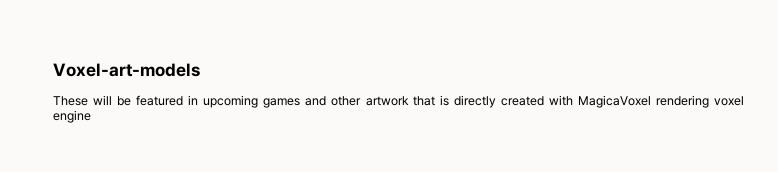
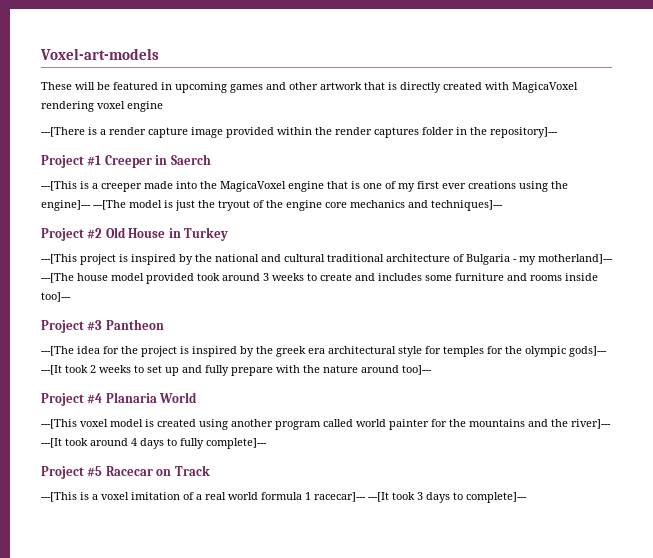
+ ---[There is a render capture image provided within the render captures folder in the repository]---
+ Project #1 Creeper in Saerch
+ ---[This is a creeper made into the MagicaVoxel engine that is one of my first ever creations using the engine]--- ---[The model is just the tryout of the engine core mechanics and techniques]---
+ Project #2 Old House in Turkey
+ ---[This project is inspired by the national and cultural traditional architecture of Bulgaria - my motherland]--- ---[The house model provided took around 3 weeks to create and includes some furniture and rooms inside too]---
+ Project #3 Pantheon
+ ---[The idea for the project is inspired by the greek era architectural style for temples for the olympic gods]--- ---[It took 2 weeks to set up and fully prepare with the nature around too]---
+ Project #4 Planaria World
+ ---[This voxel model is created using another program called world painter for the mountains and the river]--- ---[It took around 4 days to fully complete]---
+ Project #5 Racecar on Track
+ ---[This is a voxel imitation of a real world formula 1 racecar]--- ---[It took 3 days to complete]---

